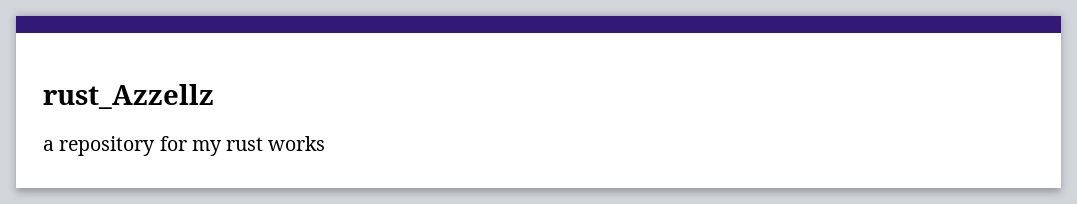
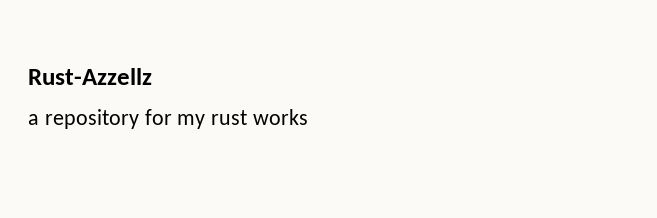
- rust_Azzellz
+ Rust-Azzellz

